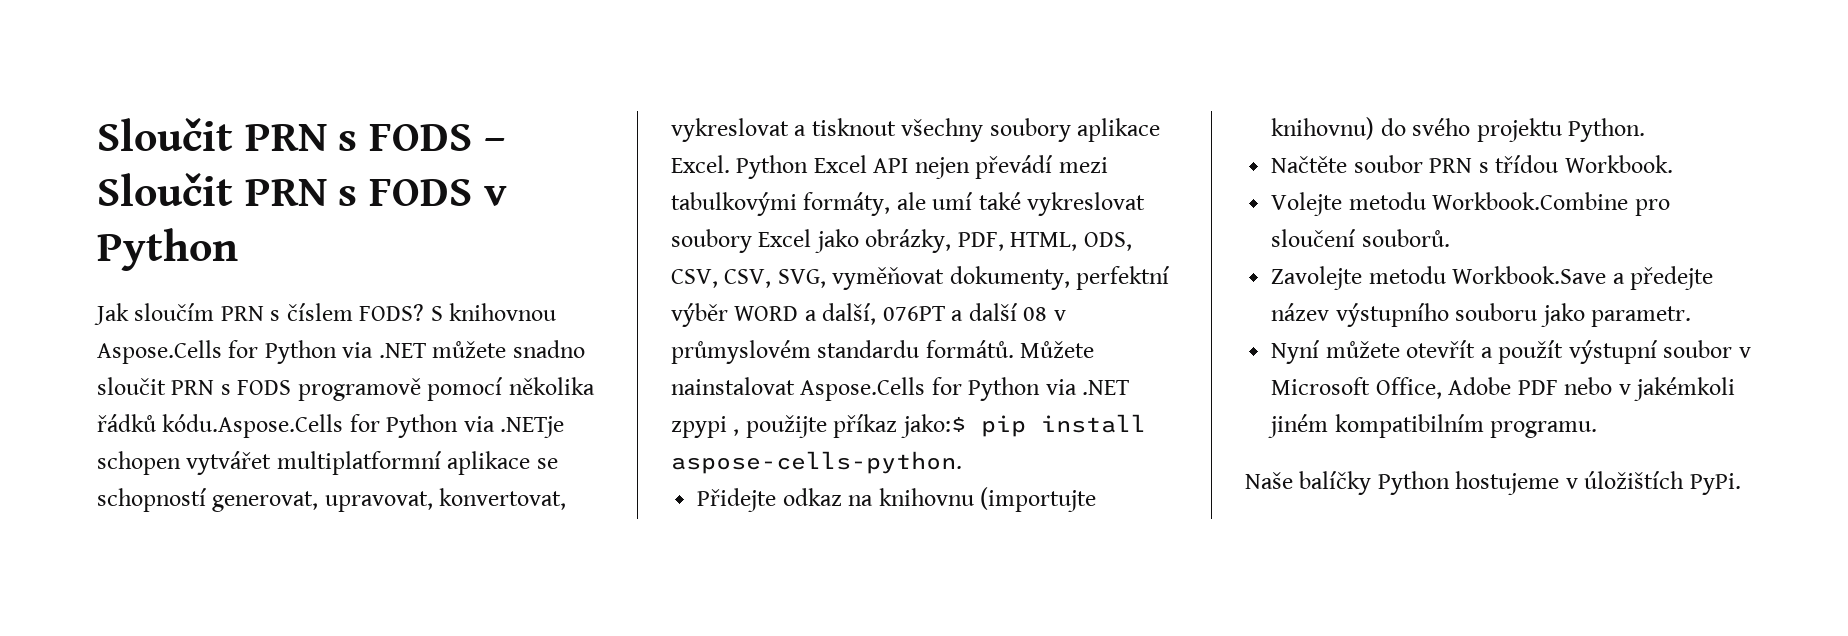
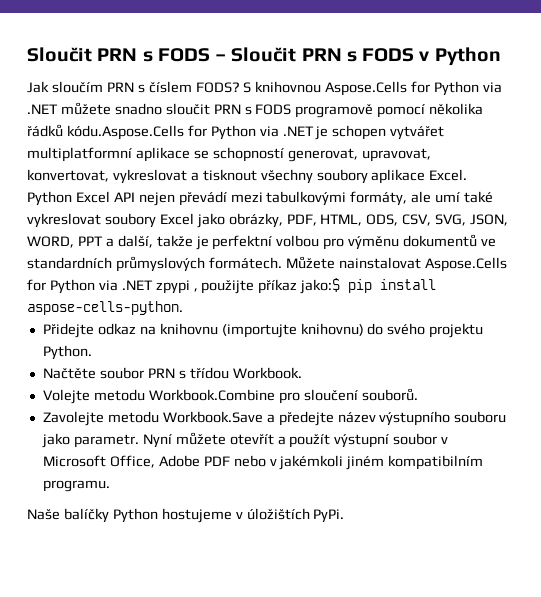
- S knihovnou Aspose.Cells for Python via .NET můžete snadno sloučit PRN s FODS programově pomocí několika řádků kódu.Aspose.Cells for Python via .NETje schopen vytvářet multiplatformní aplikace se schopností generovat, upravovat, konvertovat, vykreslovat a tisknout všechny soubory aplikace Excel.
+ S knihovnou Aspose.Cells for Python via .NET můžete snadno sloučit PRN s FODS programově pomocí několika řádků kódu.Aspose.Cells for Python via .NET je schopen vytvářet multiplatformní aplikace se schopností generovat, upravovat, konvertovat, vykreslovat a tisknout všechny soubory aplikace Excel.
- Python Excel API nejen převádí mezi tabulkovými formáty, ale umí také vykreslovat soubory Excel jako obrázky, PDF, HTML, ODS, CSV, CSV, SVG, vyměňovat dokumenty, perfektní výběr WORD a další, 076PT a další 08 v průmyslovém standardu formátů.
+ Python Excel API nejen převádí mezi tabulkovými formáty, ale umí také vykreslovat soubory Excel jako obrázky, PDF, HTML, ODS, CSV, SVG, JSON, WORD, PPT a další, takže je perfektní volbou pro výměnu dokumentů ve standardních průmyslových formátech.
- Zavolejte metodu Workbook.Save a předejte název výstupního souboru jako parametr.
- Nyní můžete otevřít a použít výstupní soubor v Microsoft Office, Adobe PDF nebo v jakémkoli jiném kompatibilním programu.
+ Zavolejte metodu Workbook.Save a předejte název výstupního souboru jako parametr. Nyní můžete otevřít a použít výstupní soubor v Microsoft Office, Adobe PDF nebo v jakémkoli jiném kompatibilním programu.

